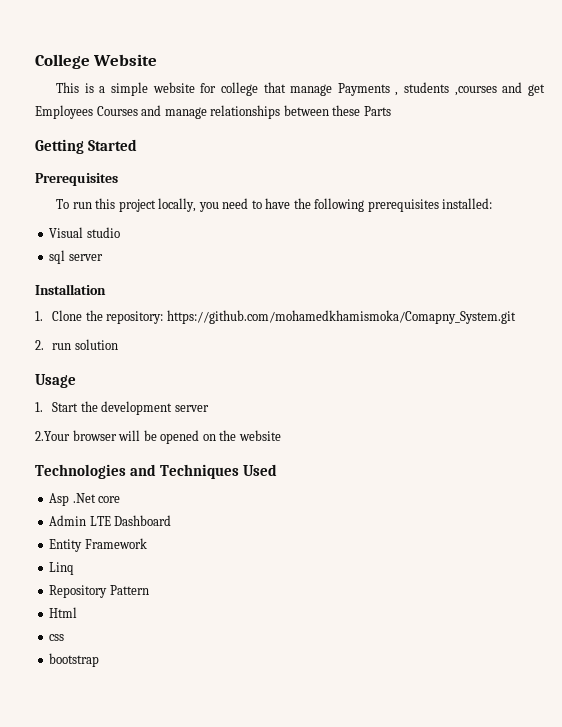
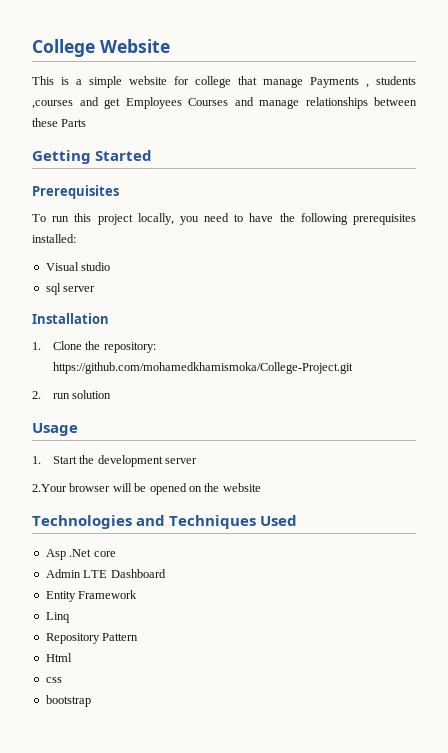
- 1. Clone the repository: https://github.com/mohamedkhamismoka/Comapny_System.git
+ 1. Clone the repository: https://github.com/mohamedkhamismoka/College-Project.git

